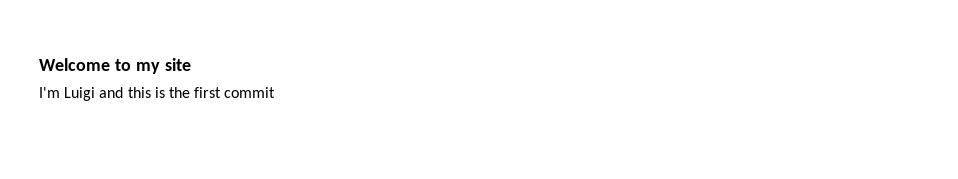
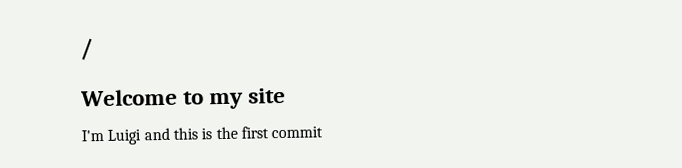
+ /

